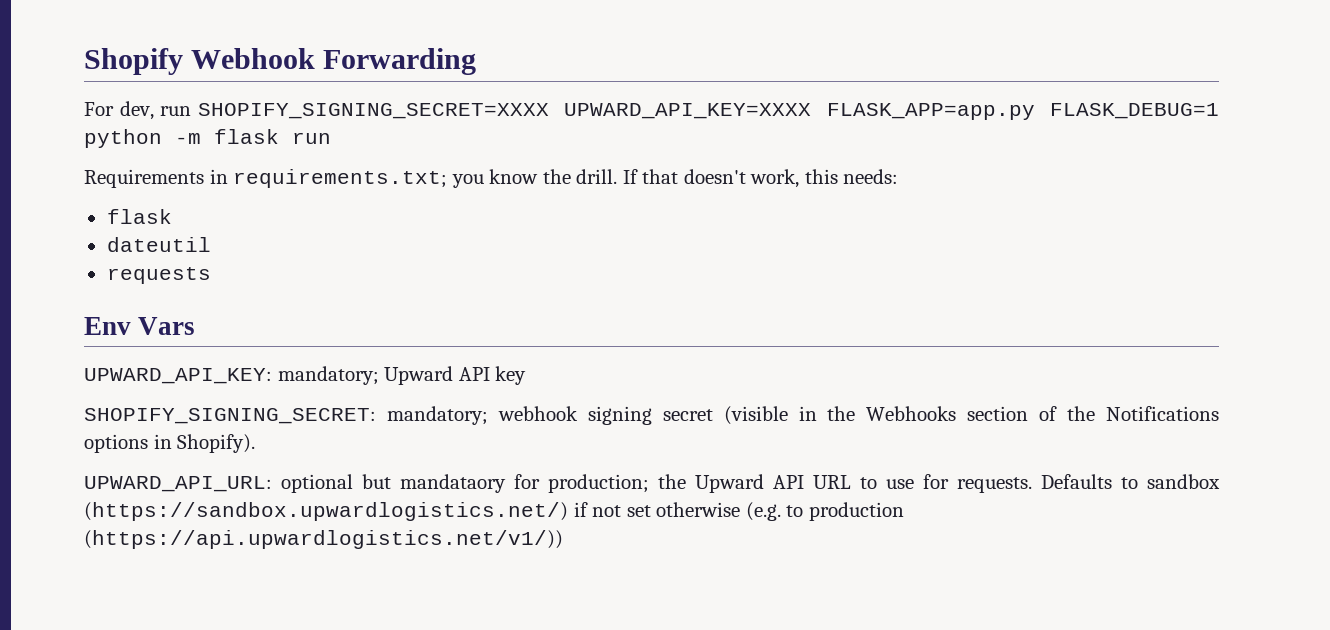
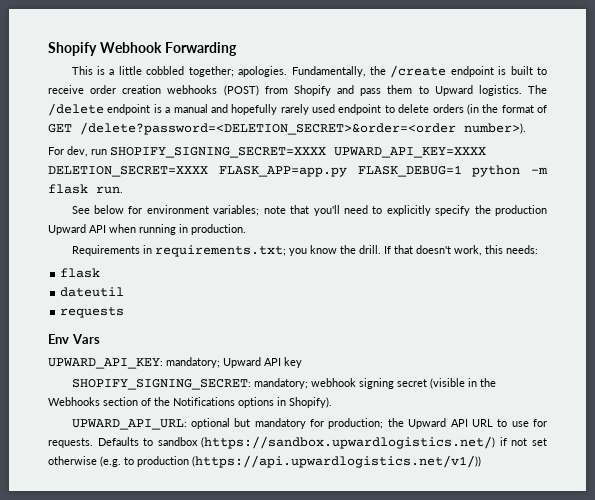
+ This is a little cobbled together; apologies. Fundamentally, the /create endpoint is built to receive order creation webhooks (POST) from Shopify and pass them to Upward logistics. The /delete endpoint is a manual and hopefully rarely used endpoint to delete orders (in the format of GET /delete?password=<DELETION_SECRET>&order=<order number>).
- For dev, run SHOPIFY_SIGNING_SECRET=XXXX UPWARD_API_KEY=XXXX FLASK_APP=app.py FLASK_DEBUG=1 python -m flask run
+ For dev, run SHOPIFY_SIGNING_SECRET=XXXX UPWARD_API_KEY=XXXX DELETION_SECRET=XXXX FLASK_APP=app.py FLASK_DEBUG=1 python -m flask run.
+ See below for environment variables; note that you'll need to explicitly specify the production Upward API when running in production.
- UPWARD_API_URL: optional but mandataory for production; the Upward API URL to use for requests.
+ UPWARD_API_URL: optional but mandatory for production; the Upward API URL to use for requests.

